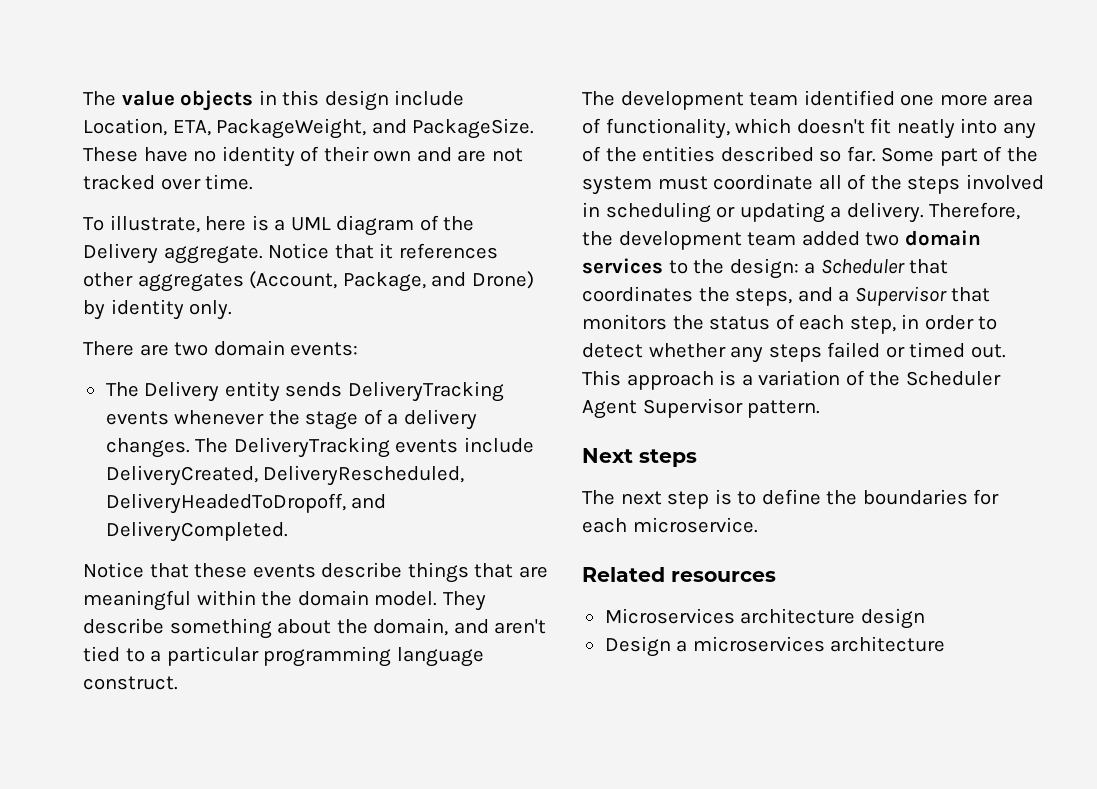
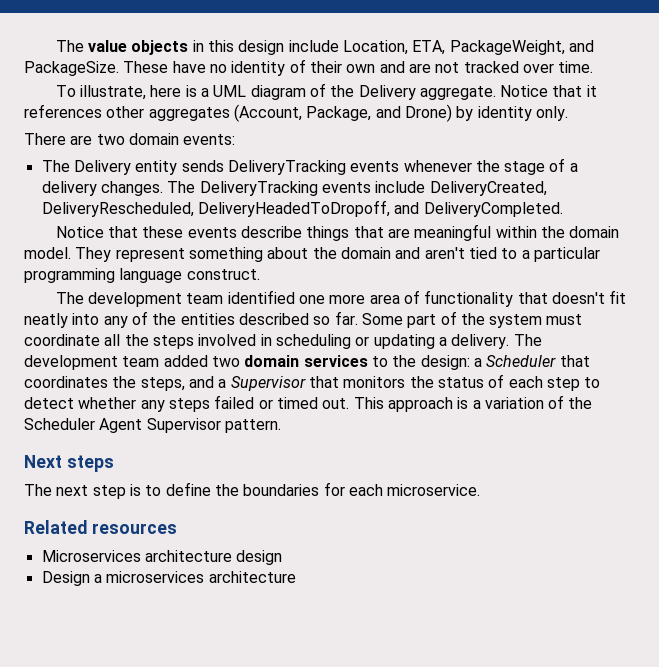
- They describe something about the domain, and aren't tied to a particular programming language construct.
+ They represent something about the domain and aren't tied to a particular programming language construct.
- The development team identified one more area of functionality, which doesn't fit neatly into any of the entities described so far.
+ The development team identified one more area of functionality that doesn't fit neatly into any of the entities described so far.
- Some part of the system must coordinate all of the steps involved in scheduling or updating a delivery.
+ Some part of the system must coordinate all the steps involved in scheduling or updating a delivery.
- Therefore, the development team added two domain services to the design: a Scheduler that coordinates the steps, and a Supervisor that monitors the status of each step, in order to detect whether any steps failed or timed out.
+ The development team added two domain services to the design: a Scheduler that coordinates the steps, and a Supervisor that monitors the status of each step to detect whether any steps failed or timed out.

